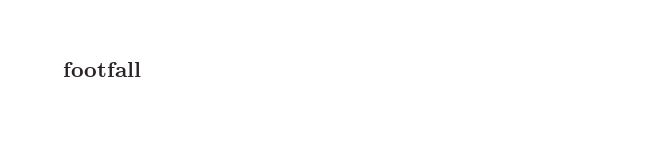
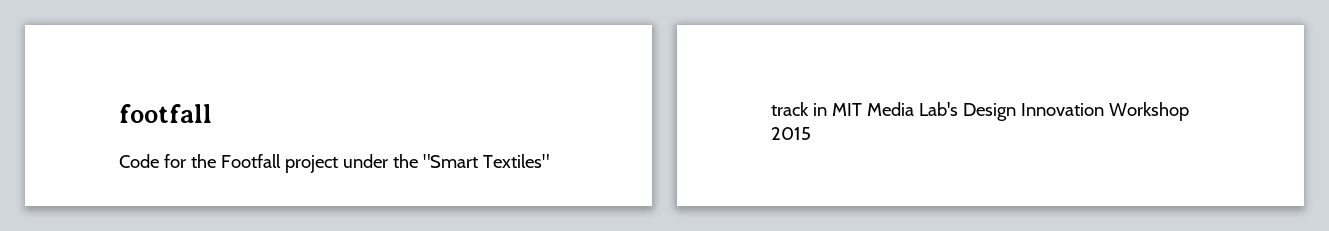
+ Code for the Footfall project under the "Smart Textiles" track in MIT Media Lab's Design Innovation Workshop 2015

